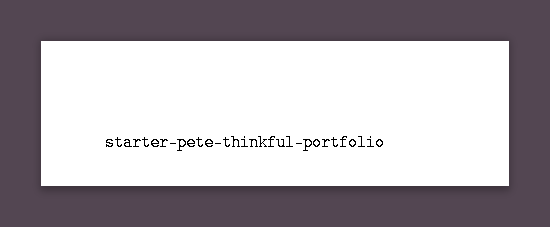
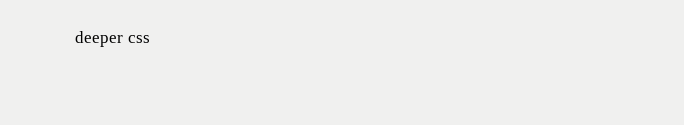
- starter-pete-thinkful-portfolio
+ deeper css

